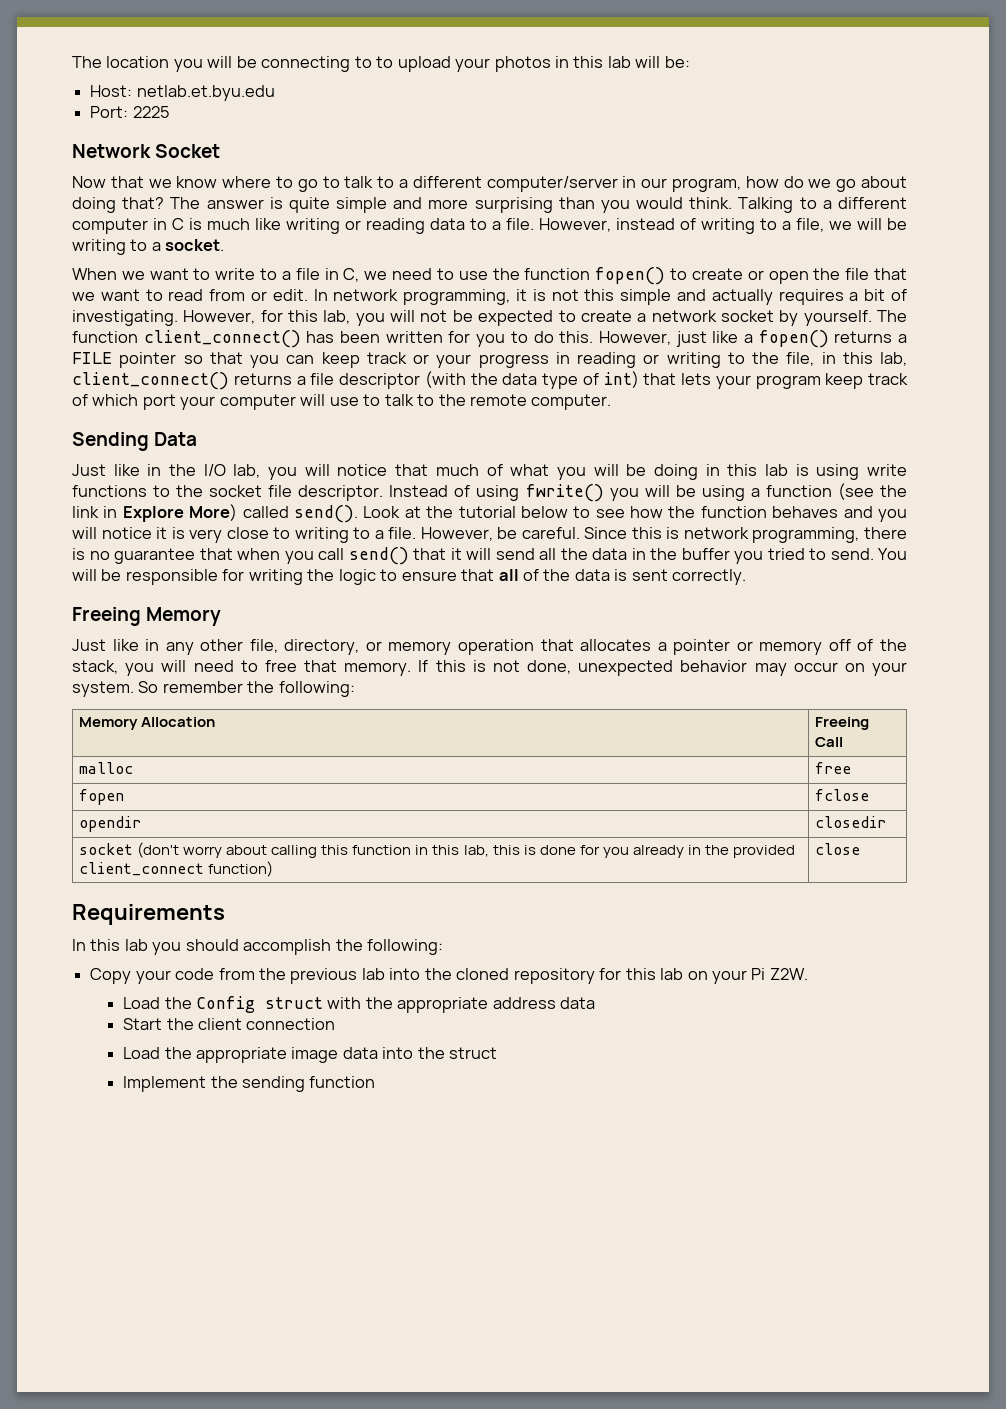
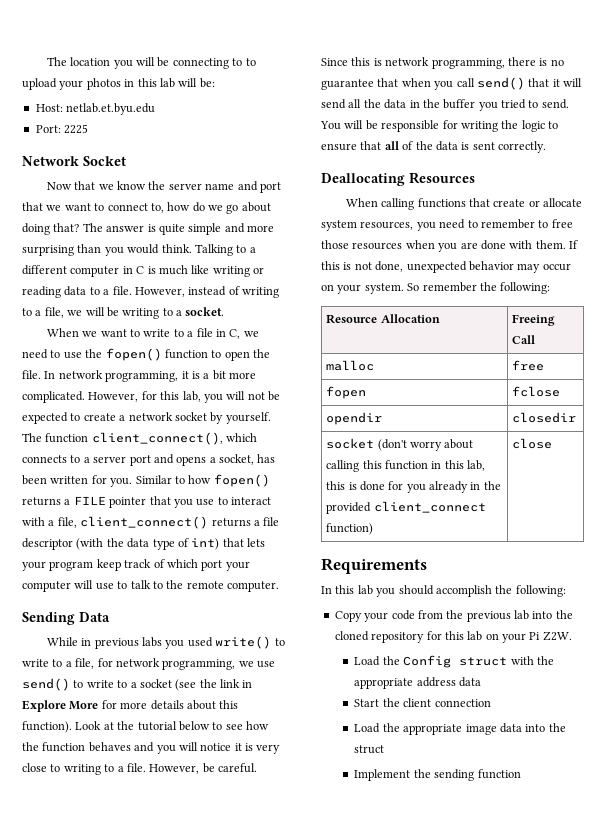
- Now that we know where to go to talk to a different computer/server in our program, how do we go about doing that?
+ Now that we know the server name and port that we want to connect to, how do we go about doing that?
- When we want to write to a file in C, we need to use the function fopen() to create or open the file that we want to read from or edit.
+ When we want to write to a file in C, we need to use the fopen() function to open the file.
- In network programming, it is not this simple and actually requires a bit of investigating.
+ In network programming, it is a bit more complicated.
- The function client_connect() has been written for you to do this. However, just like a fopen() returns a FILE pointer so that you can keep track or your progress in reading or writing to the file, in this lab, client_connect() returns a file descriptor (with the data type of int) that lets your program keep track of which port your computer will use to talk to the remote computer.
+ The function client_connect(), which connects to a server port and opens a socket, has been written for you. Similar to how fopen() returns a FILE pointer that you use to interact with a file, client_connect() returns a file descriptor (with the data type of int) that lets your program keep track of which port your computer will use to talk to the remote computer.
- Just like in the I/O lab, you will notice that much of what you will be doing in this lab is using write functions to the socket file descriptor. Instead of using fwrite() you will be using a function (see the link in Explore More) called send().
+ While in previous labs you used write() to write to a file, for network programming, we use send() to write to a socket (see the link in Explore More for more details about this function).
- Freeing Memory
- Just like in any other file, directory, or memory operation that allocates a pointer or memory off of the stack, you will need to free that memory.
+ Deallocating Resources
+ When calling functions that create or allocate system resources, you need to remember to free those resources when you are done with them.
- Memory Allocation | Freeing Call
+ Resource Allocation | Freeing Call

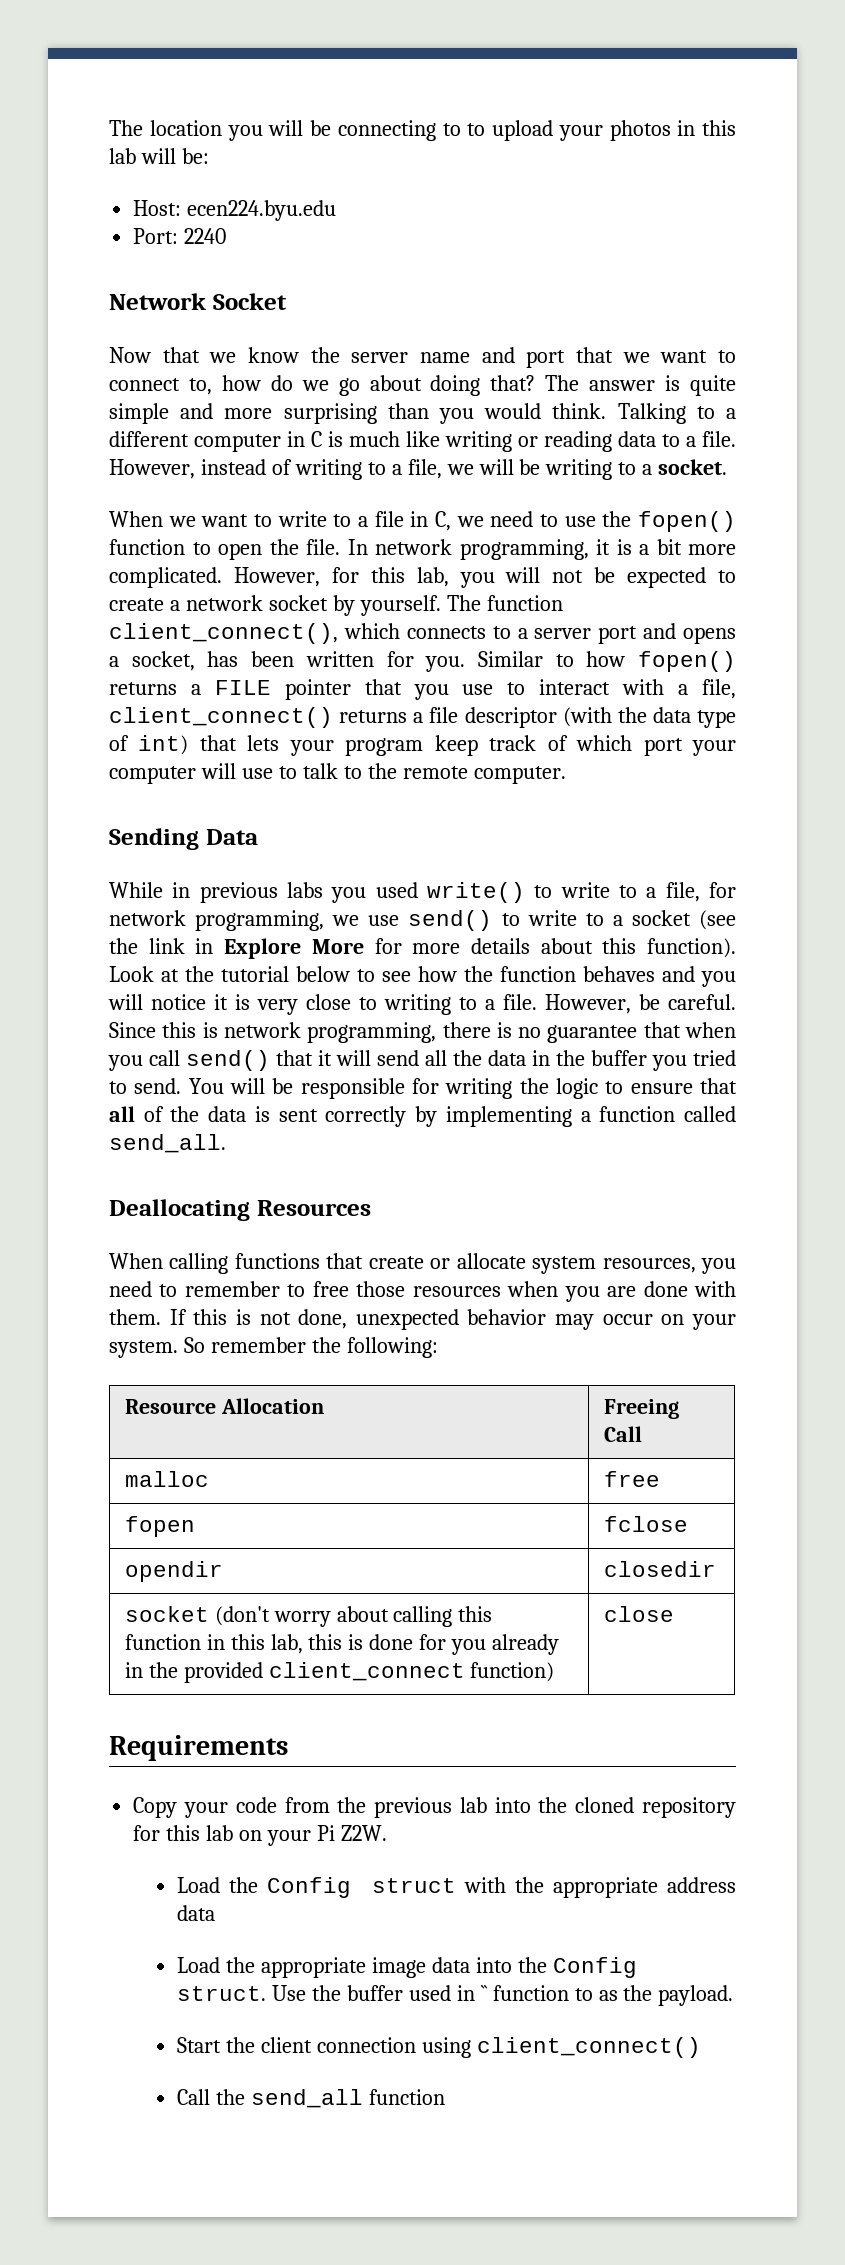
- Host: netlab.et.byu.edu
+ Host: ecen224.byu.edu
- Port: 2225
+ Port: 2240
- You will be responsible for writing the logic to ensure that all of the data is sent correctly.
+ You will be responsible for writing the logic to ensure that all of the data is sent correctly by implementing a function called send_all.
- In this lab you should accomplish the following:
- Start the client connection
- Load the appropriate image data into the struct
- Implement the sending function
+ Load the appropriate image data into the Config struct. Use the buffer used in `` function to as the payload.
+ Start the client connection using client_connect()
+ Call the send_all function

